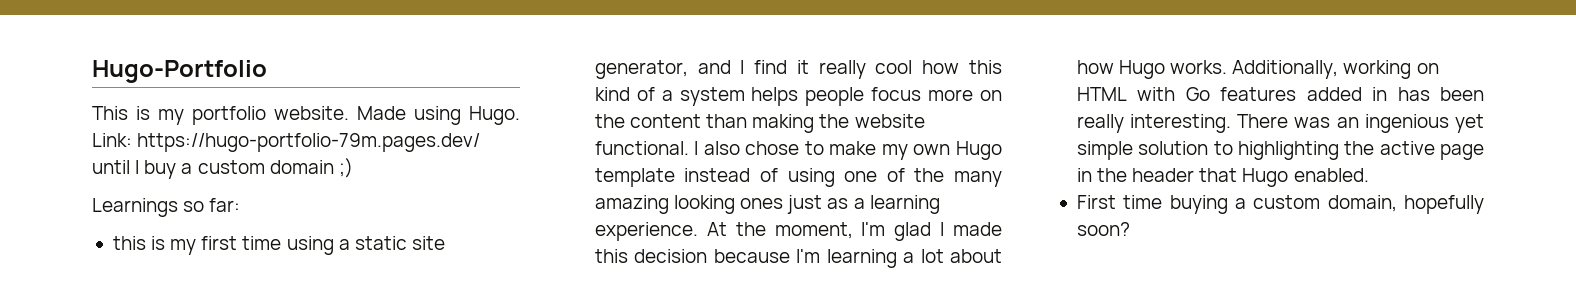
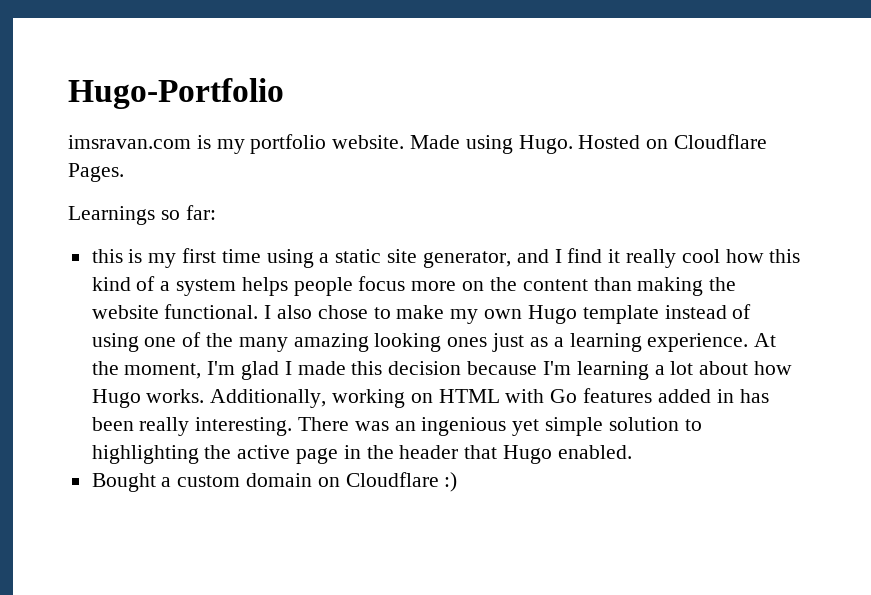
- This is my portfolio website.
+ imsravan.com is my portfolio website.
- Link: https://hugo-portfolio-79m.pages.dev/ until I buy a custom domain ;)
+ Hosted on Cloudflare Pages.
- First time buying a custom domain, hopefully soon?
+ Bought a custom domain on Cloudflare :)

